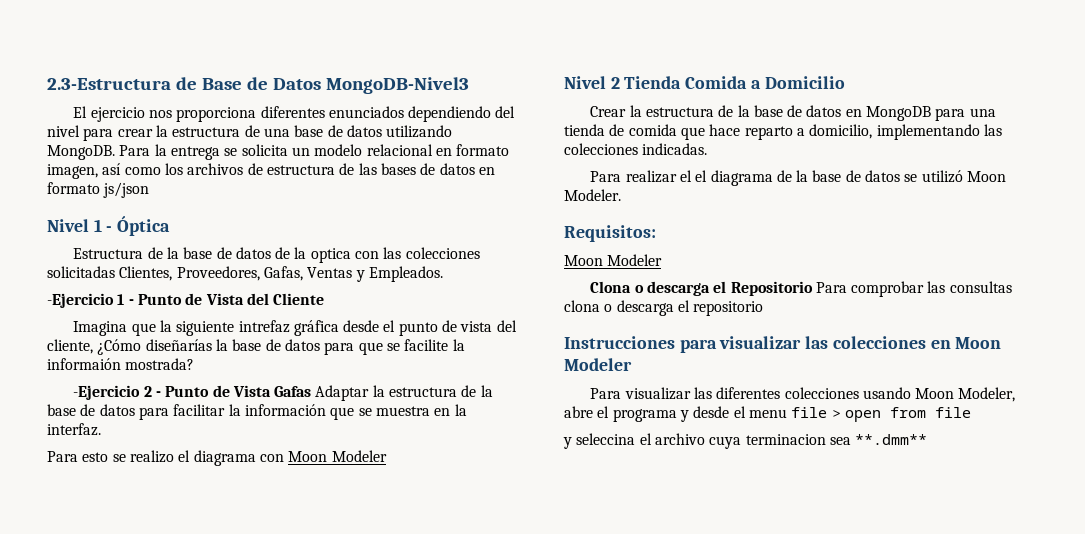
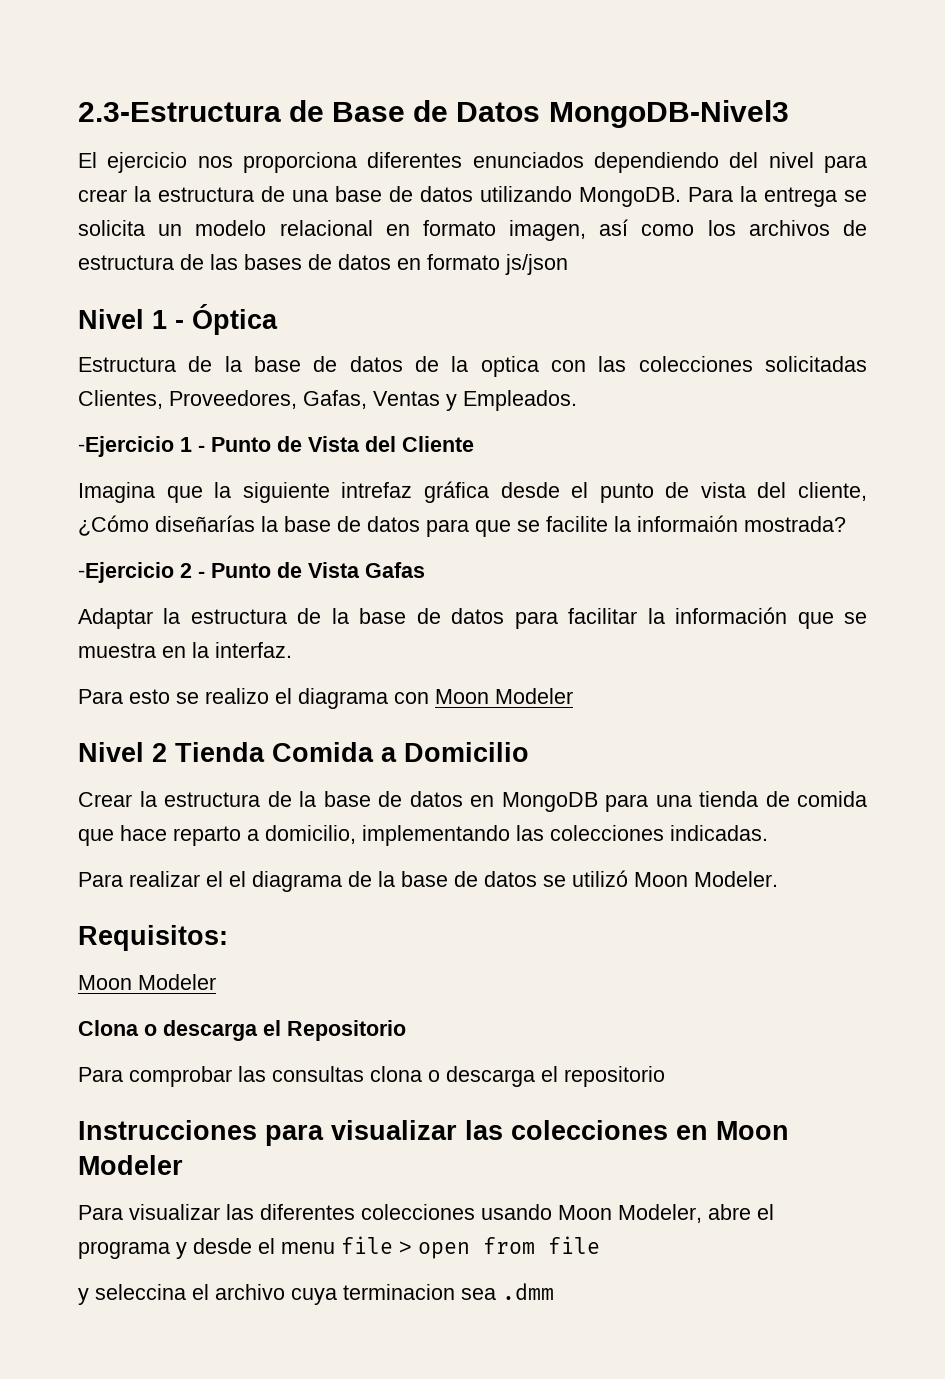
- -Ejercicio 2 - Punto de Vista Gafas Adaptar la estructura de la base de datos para facilitar la información que se muestra en la interfaz.
+ -Ejercicio 2 - Punto de Vista Gafas
+ Adaptar la estructura de la base de datos para facilitar la información que se muestra en la interfaz.
- Clona o descarga el Repositorio Para comprobar las consultas clona o descarga el repositorio
+ Clona o descarga el Repositorio
+ Para comprobar las consultas clona o descarga el repositorio
- y seleccina el archivo cuya terminacion sea **.dmm**
+ y seleccina el archivo cuya terminacion sea .dmm

